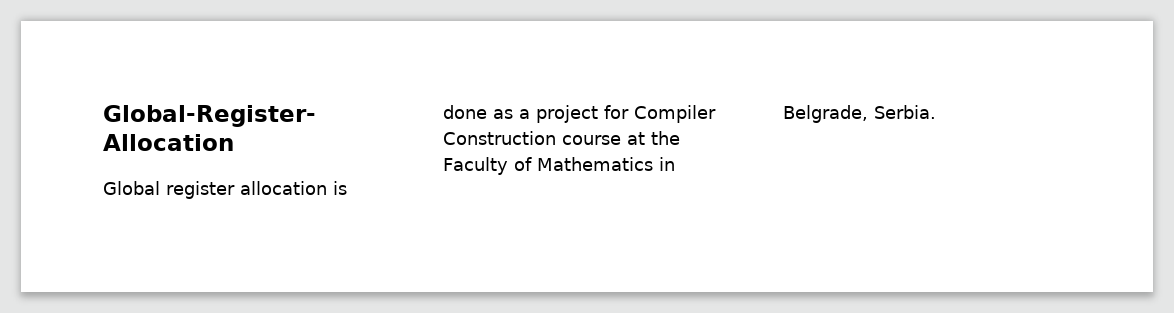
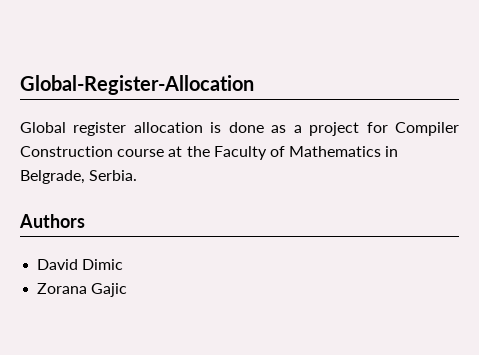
+ Authors
+ David Dimic
+ Zorana Gajic

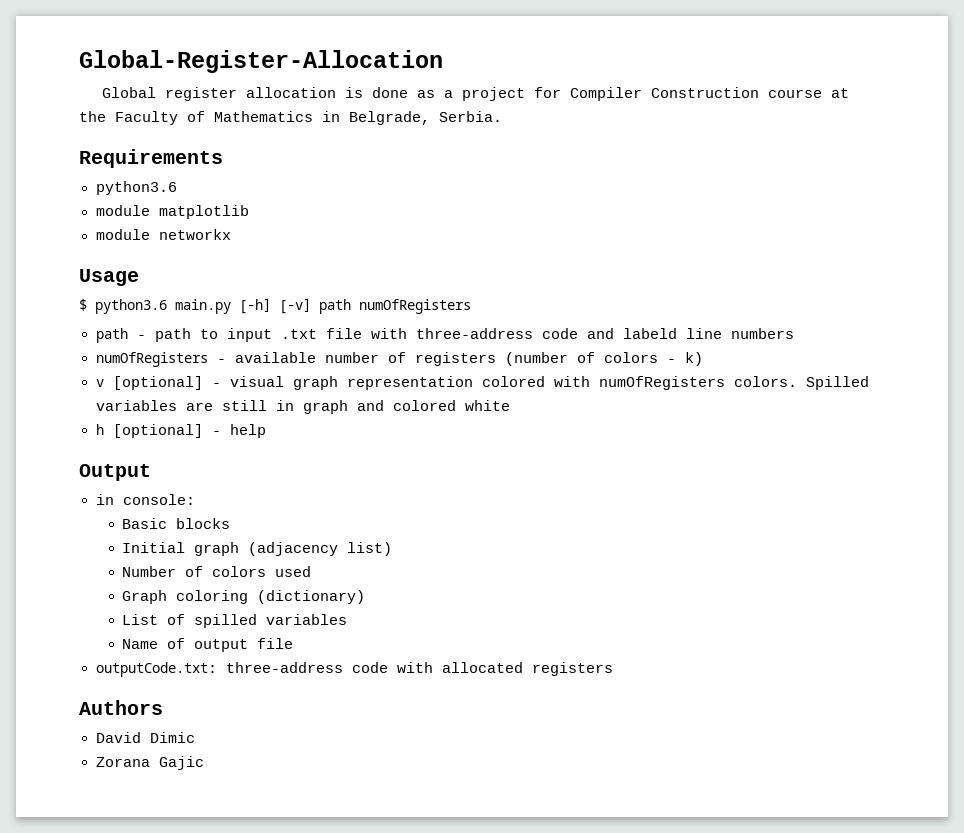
+ Requirements
+ python3.6
+ module matplotlib
+ module networkx
+ Usage
+ $ python3.6 main.py [-h] [-v] path numOfRegisters
+ path - path to input .txt file with three-address code and labeld line numbers
+ numOfRegisters - available number of registers (number of colors - k)
+ v [optional] - visual graph representation colored with numOfRegisters colors. Spilled variables are still in graph and colored white
+ h [optional] - help
+ Output
+ in console:
+ Basic blocks
+ Initial graph (adjacency list)
+ Number of colors used
+ Graph coloring (dictionary)
+ List of spilled variables
+ Name of output file
+ outputCode.txt: three-address code with allocated registers

